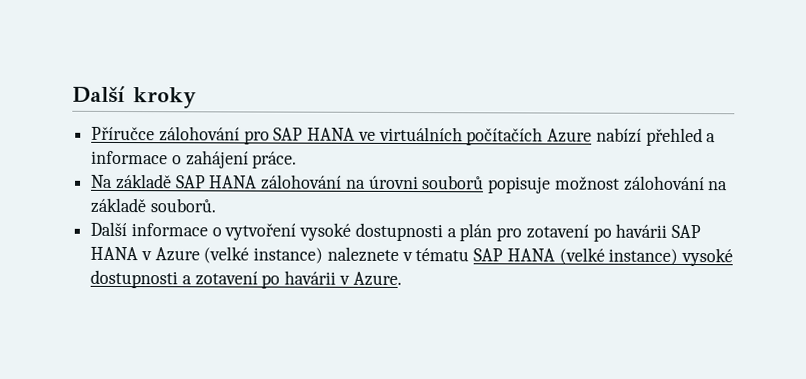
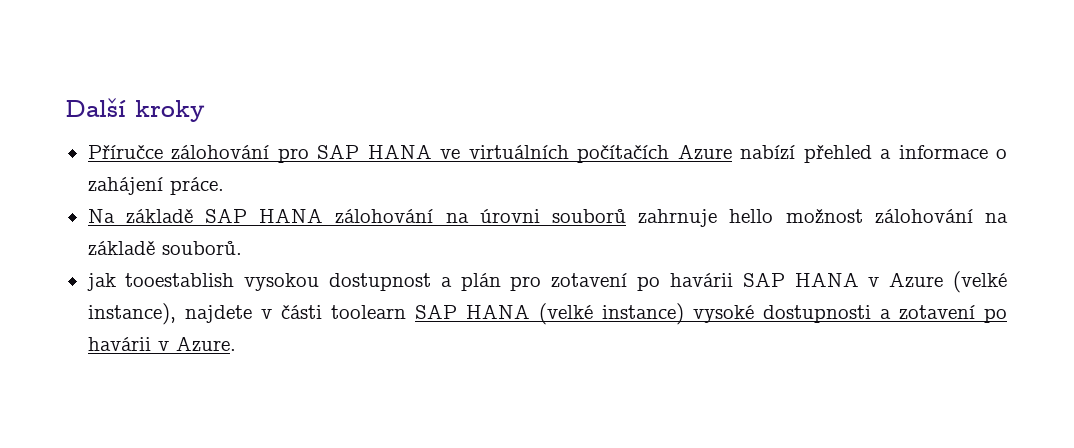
- Na základě SAP HANA zálohování na úrovni souborů popisuje možnost zálohování na základě souborů.
+ Na základě SAP HANA zálohování na úrovni souborů zahrnuje hello možnost zálohování na základě souborů.
- Další informace o vytvoření vysoké dostupnosti a plán pro zotavení po havárii SAP HANA v Azure (velké instance) naleznete v tématu SAP HANA (velké instance) vysoké dostupnosti a zotavení po havárii v Azure.
+ jak tooestablish vysokou dostupnost a plán pro zotavení po havárii SAP HANA v Azure (velké instance), najdete v části toolearn SAP HANA (velké instance) vysoké dostupnosti a zotavení po havárii v Azure.

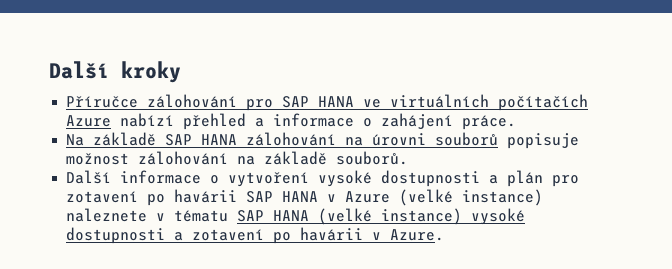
- Na základě SAP HANA zálohování na úrovni souborů zahrnuje hello možnost zálohování na základě souborů.
+ Na základě SAP HANA zálohování na úrovni souborů popisuje možnost zálohování na základě souborů.
- jak tooestablish vysokou dostupnost a plán pro zotavení po havárii SAP HANA v Azure (velké instance), najdete v části toolearn SAP HANA (velké instance) vysoké dostupnosti a zotavení po havárii v Azure.
+ Další informace o vytvoření vysoké dostupnosti a plán pro zotavení po havárii SAP HANA v Azure (velké instance) naleznete v tématu SAP HANA (velké instance) vysoké dostupnosti a zotavení po havárii v Azure.

